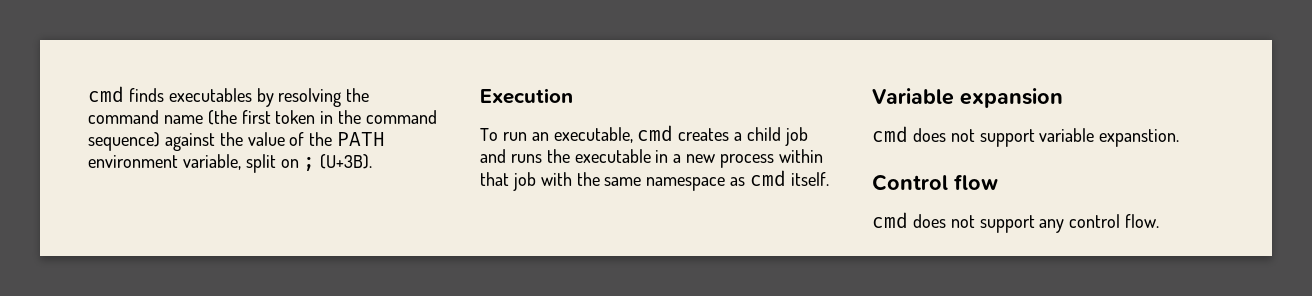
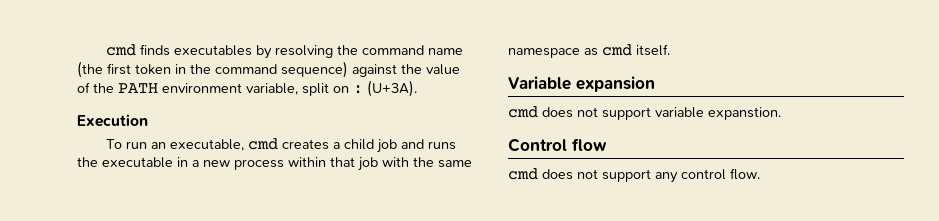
- cmd finds executables by resolving the command name (the first token in the command sequence) against the value of the PATH environment variable, split on ; (U+3B).
+ cmd finds executables by resolving the command name (the first token in the command sequence) against the value of the PATH environment variable, split on : (U+3A).

